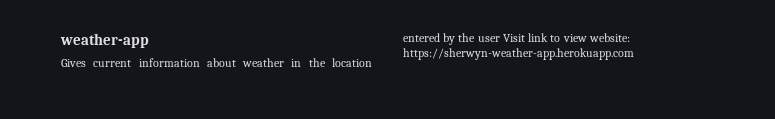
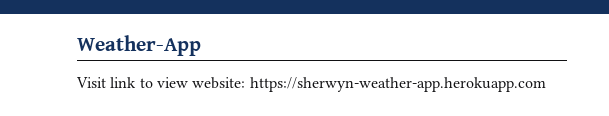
- weather-app
- Gives current information about weather in the location entered by the user Visit link to view website: https://sherwyn-weather-app.herokuapp.com
+ Weather-App
+ Visit link to view website: https://sherwyn-weather-app.herokuapp.com

